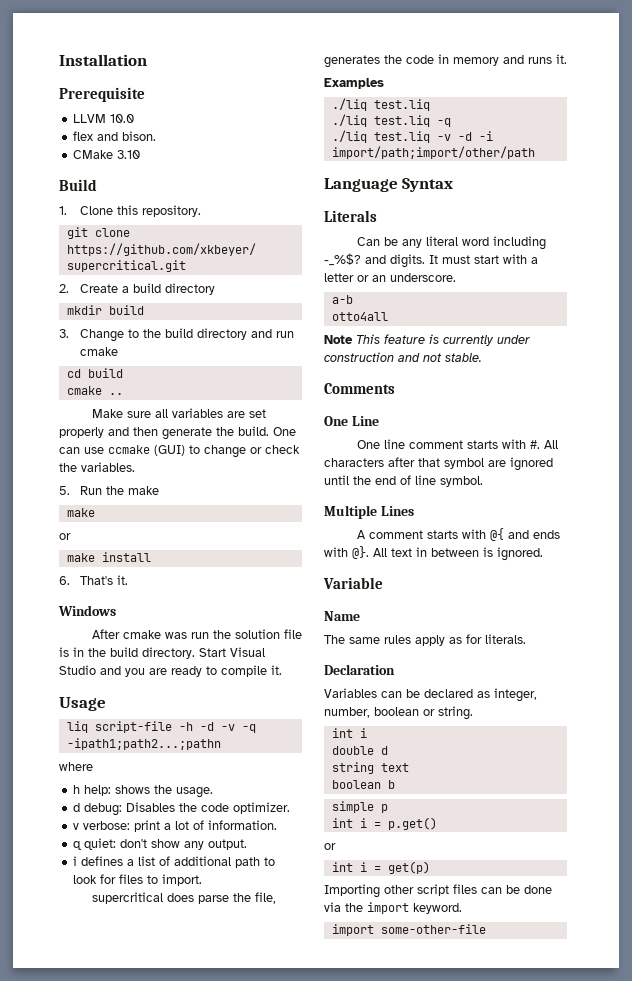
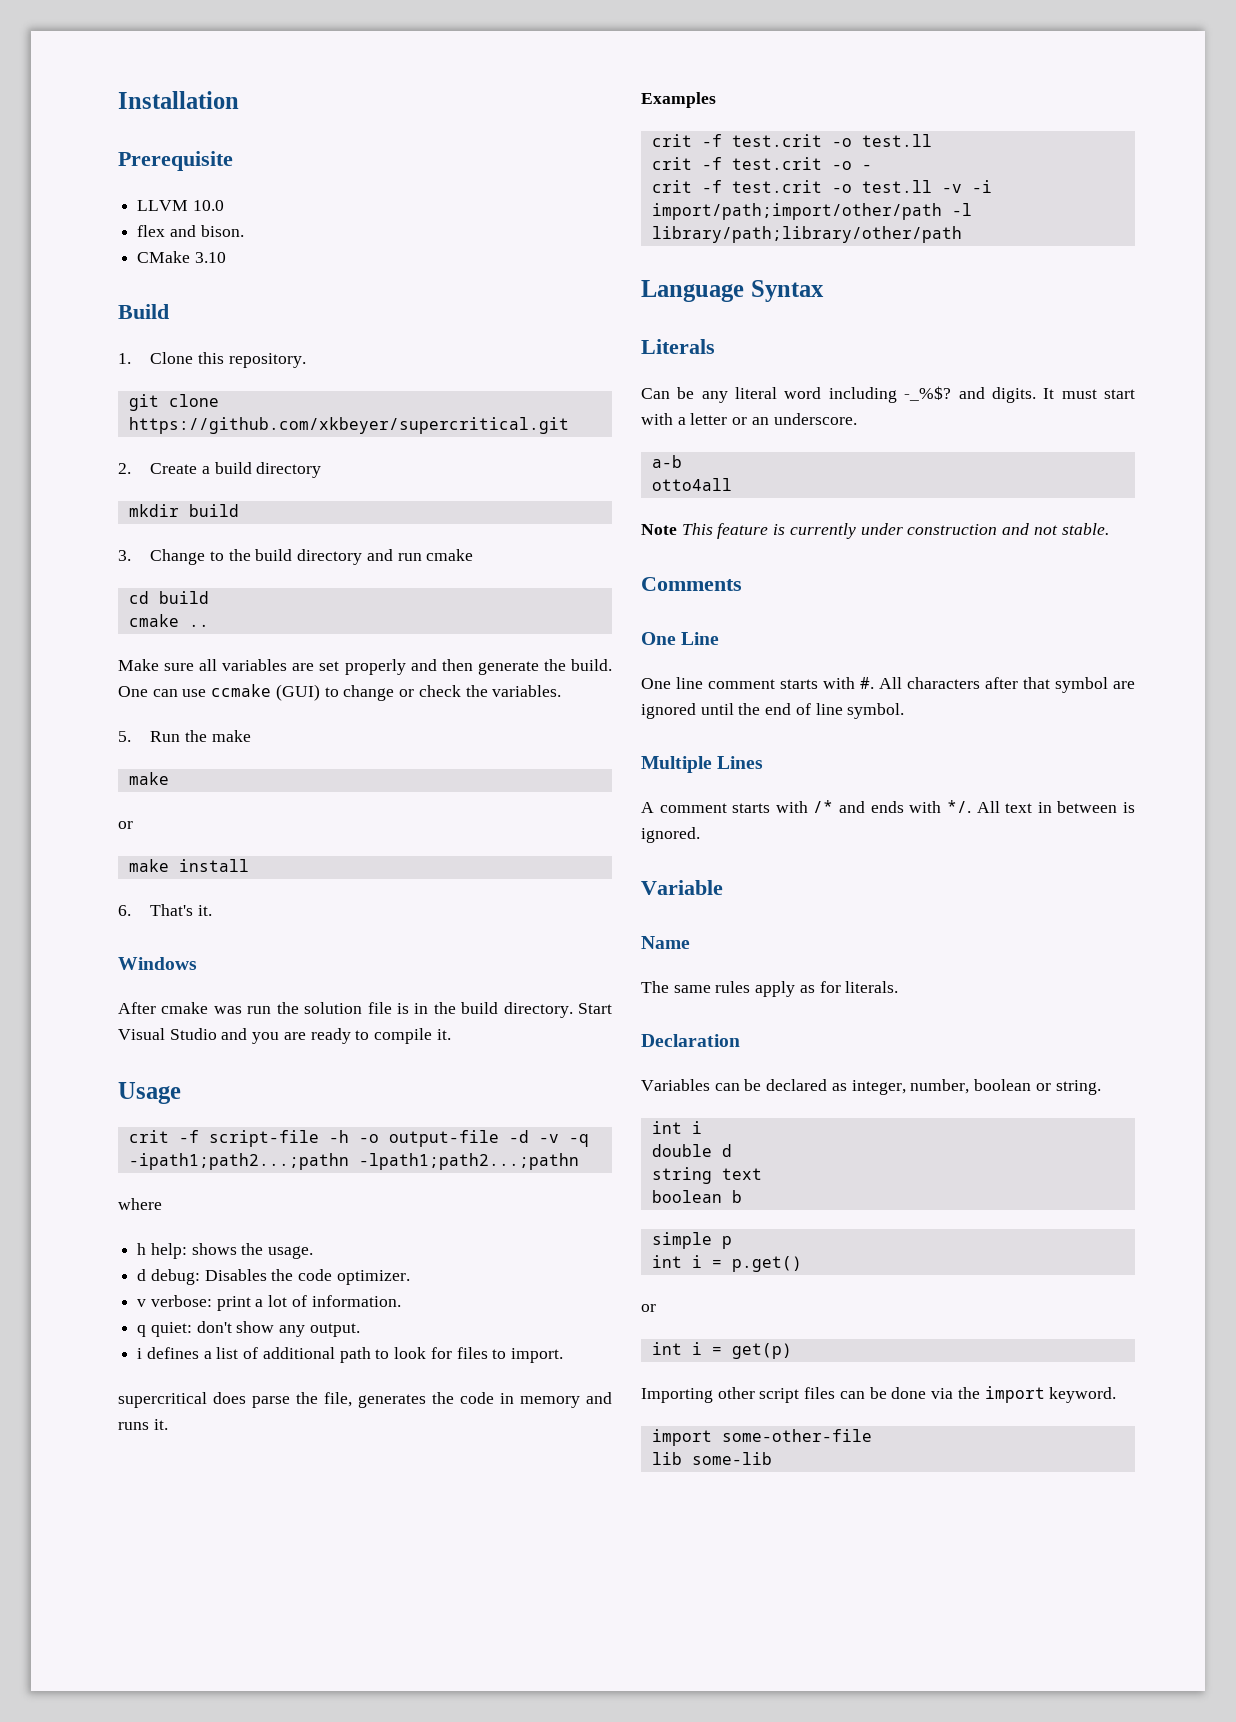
- liq script-file -h -d -v -q -ipath1;path2...;pathn
+ crit -f script-file -h -o output-file -d -v -q -ipath1;path2...;pathn -lpath1;path2...;pathn
  Examples
- ./liq test.liq
- ./liq test.liq -q
- ./liq test.liq -v -d -i import/path;import/other/path
+ crit -f test.crit -o test.ll
+ crit -f test.crit -o -
+ crit -f test.crit -o test.ll -v -i import/path;import/other/path -l library/path;library/other/path
- A comment starts with @{ and ends with @}.
+ A comment starts with /* and ends with */.
+ lib some-lib

